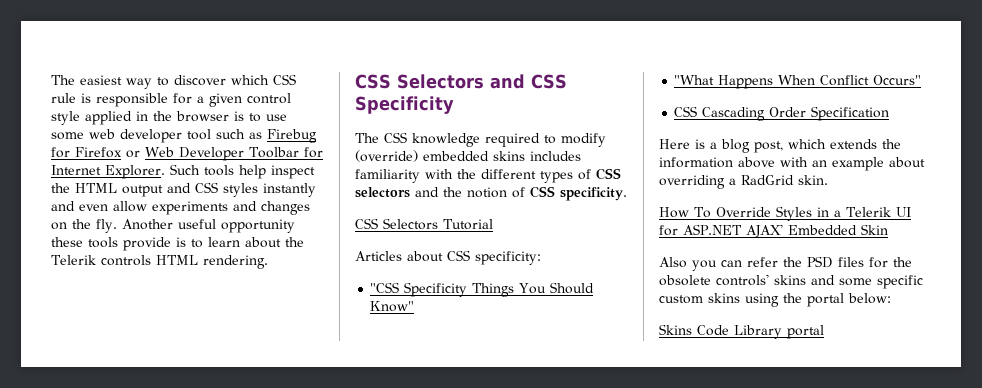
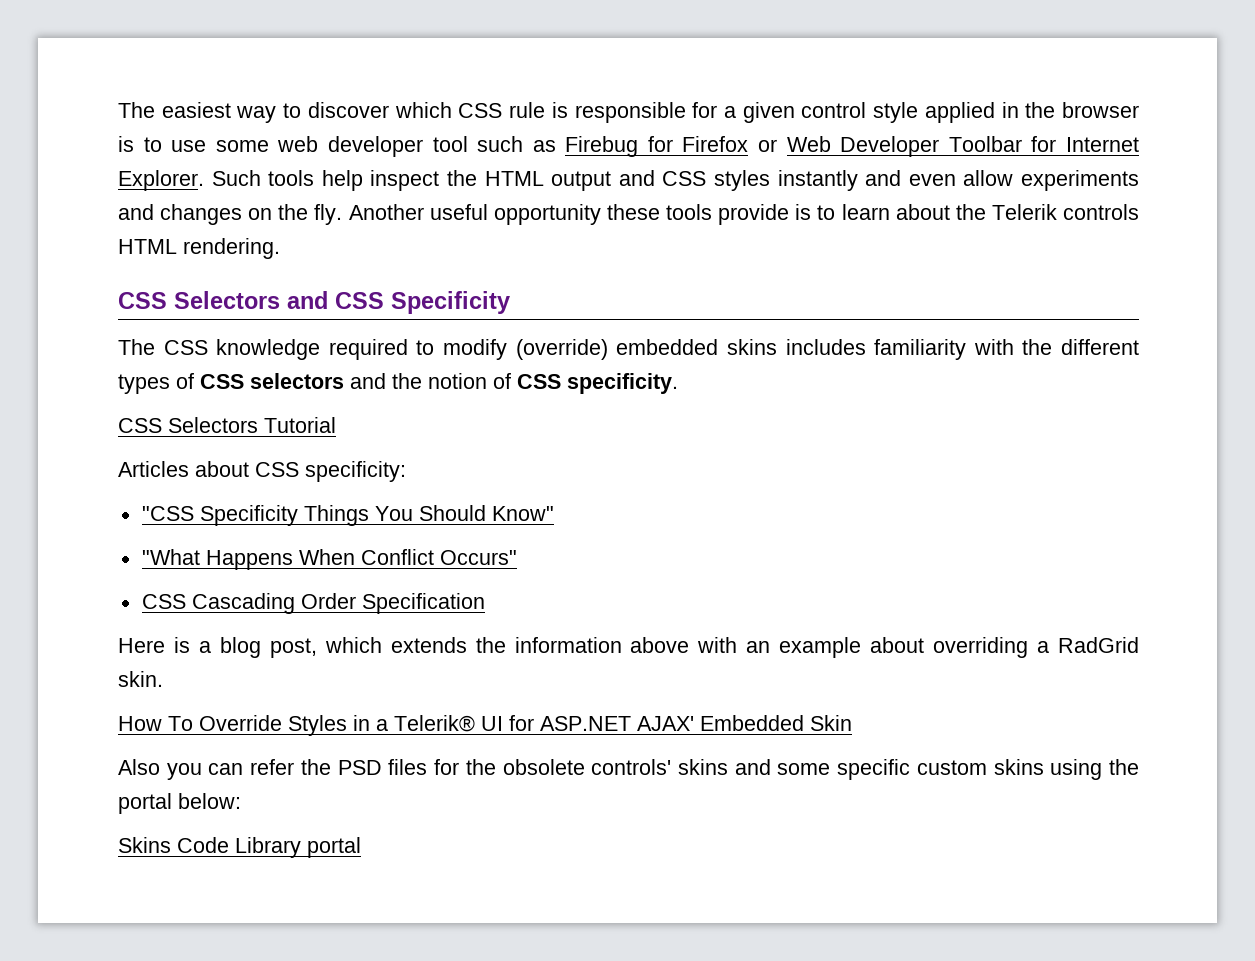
- How To Override Styles in a Telerik UI for ASP.NET AJAX' Embedded Skin
+ How To Override Styles in a Telerik® UI for ASP.NET AJAX' Embedded Skin

